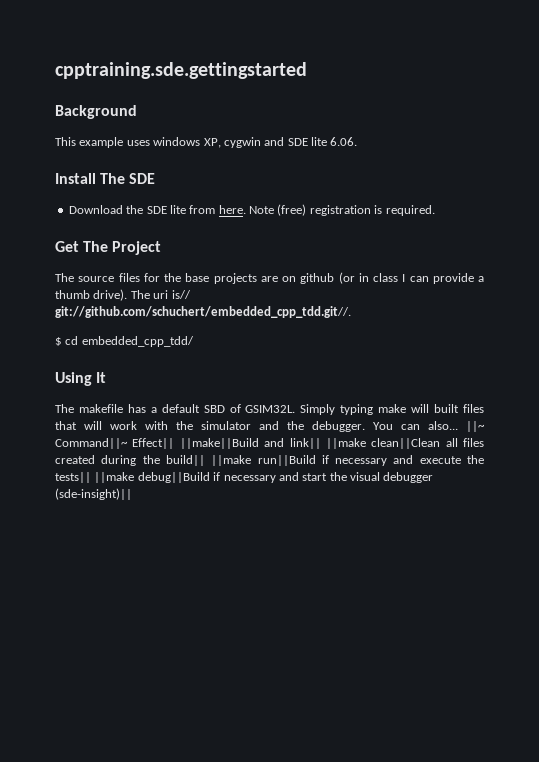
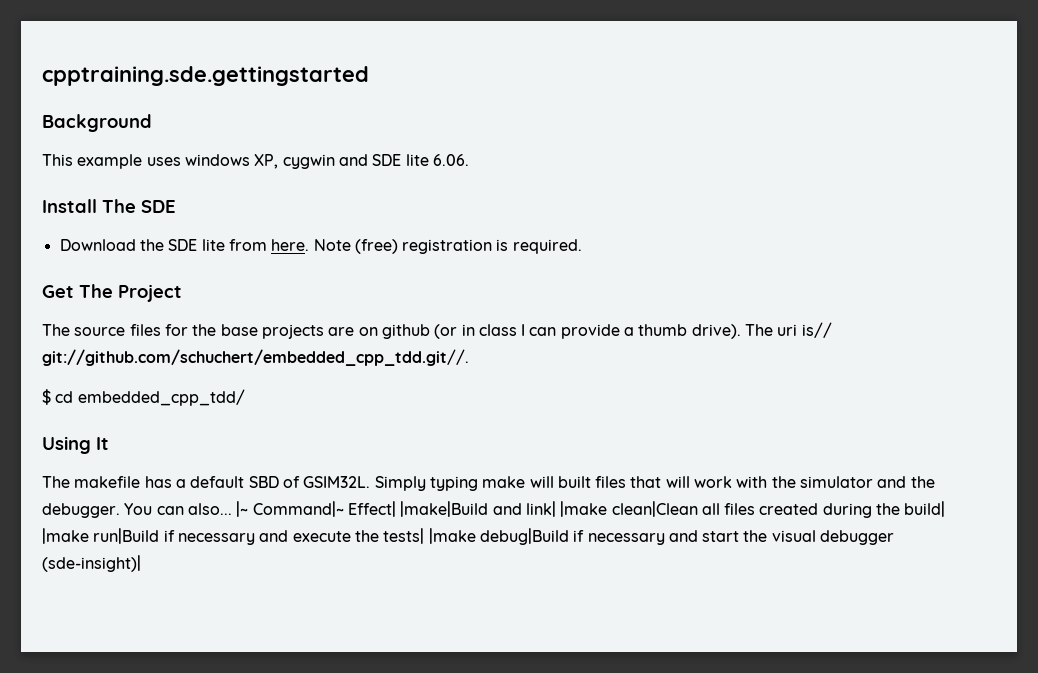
- ||~ Command||~ Effect|| ||make||Build and link|| ||make clean||Clean all files created during the build|| ||make run||Build if necessary and execute the tests|| ||make debug||Build if necessary and start the visual debugger (sde-insight)||
+ |~ Command|~ Effect| |make|Build and link| |make clean|Clean all files created during the build| |make run|Build if necessary and execute the tests| |make debug|Build if necessary and start the visual debugger (sde-insight)|

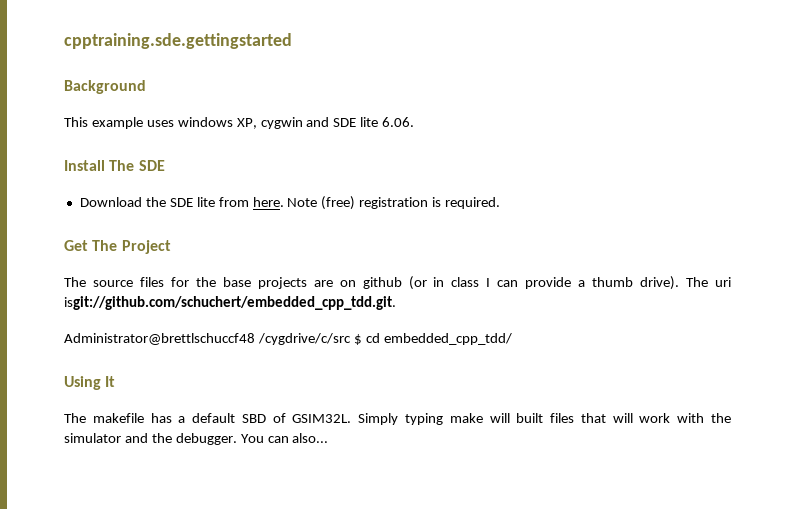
- The uri is// git://github.com/schuchert/embedded_cpp_tdd.git//.
- $ cd embedded_cpp_tdd/
+ The uri isgit://github.com/schuchert/embedded_cpp_tdd.git.
+ Administrator@brettlschuccf48 /cygdrive/c/src $ cd embedded_cpp_tdd/
- |~ Command|~ Effect| |make|Build and link| |make clean|Clean all files created during the build| |make run|Build if necessary and execute the tests| |make debug|Build if necessary and start the visual debugger (sde-insight)|

